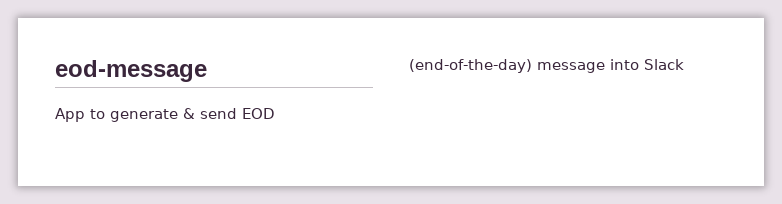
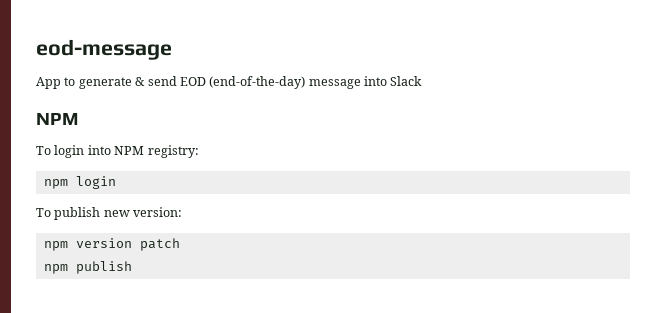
  App to generate & send EOD (end-of-the-day) message into Slack
+ NPM
+ To login into NPM registry:
+ npm login
+ To publish new version:
+ npm version patch
+ npm publish

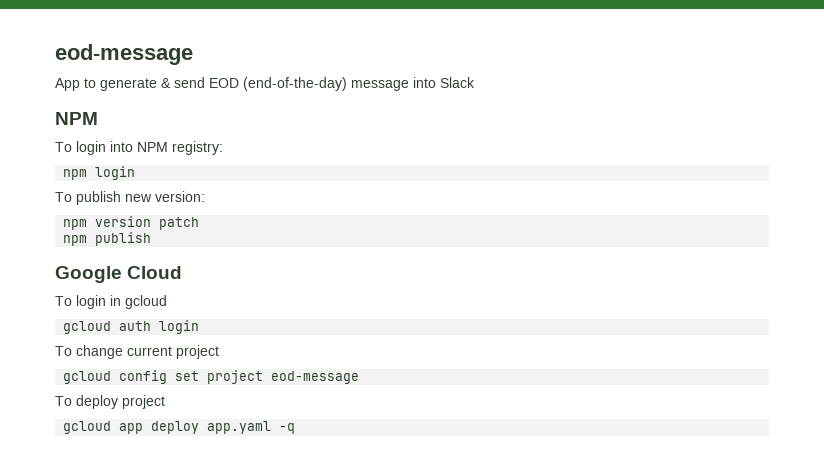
+ Google Cloud
+ To login in gcloud
+ gcloud auth login
+ To change current project
+ gcloud config set project eod-message
+ To deploy project
+ gcloud app deploy app.yaml -q

